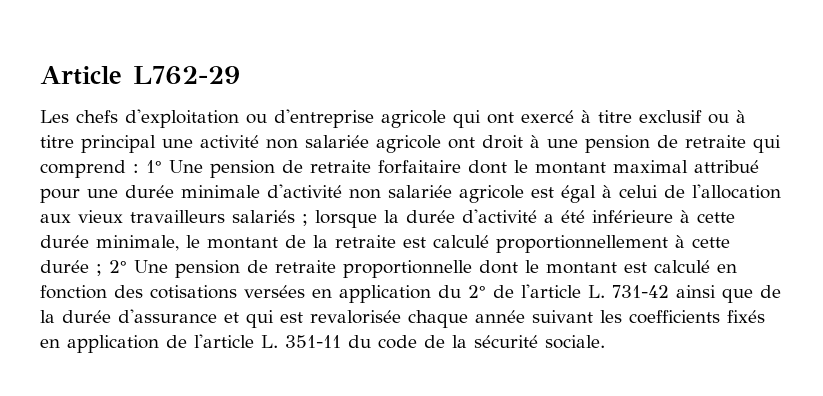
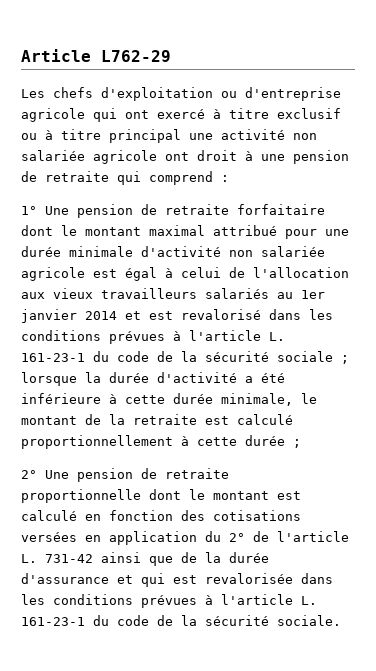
- Les chefs d'exploitation ou d'entreprise agricole qui ont exercé à titre exclusif ou à titre principal une activité non salariée agricole ont droit à une pension de retraite qui comprend : 1° Une pension de retraite forfaitaire dont le montant maximal attribué pour une durée minimale d'activité non salariée agricole est égal à celui de l'allocation aux vieux travailleurs salariés ;
+ Les chefs d'exploitation ou d'entreprise agricole qui ont exercé à titre exclusif ou à titre principal une activité non salariée agricole ont droit à une pension de retraite qui comprend :
+ 1° Une pension de retraite forfaitaire dont le montant maximal attribué pour une durée minimale d'activité non salariée agricole est égal à celui de l'allocation aux vieux travailleurs salariés au 1er janvier 2014 et est revalorisé dans les conditions prévues à l'article L. 161-23-1 du code de la sécurité sociale ;
- lorsque la durée d'activité a été inférieure à cette durée minimale, le montant de la retraite est calculé proportionnellement à cette durée ; 2° Une pension de retraite proportionnelle dont le montant est calculé en fonction des cotisations versées en application du 2° de l'article L. 731-42 ainsi que de la durée d'assurance et qui est revalorisée chaque année suivant les coefficients fixés en application de l'article L. 351-11 du code de la sécurité sociale.
+ lorsque la durée d'activité a été inférieure à cette durée minimale, le montant de la retraite est calculé proportionnellement à cette durée ;
+ 2° Une pension de retraite proportionnelle dont le montant est calculé en fonction des cotisations versées en application du 2° de l'article L. 731-42 ainsi que de la durée d'assurance et qui est revalorisée dans les conditions prévues à l'article L. 161-23-1 du code de la sécurité sociale.

